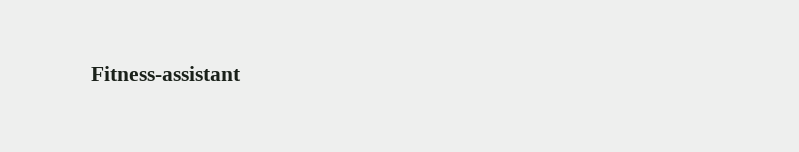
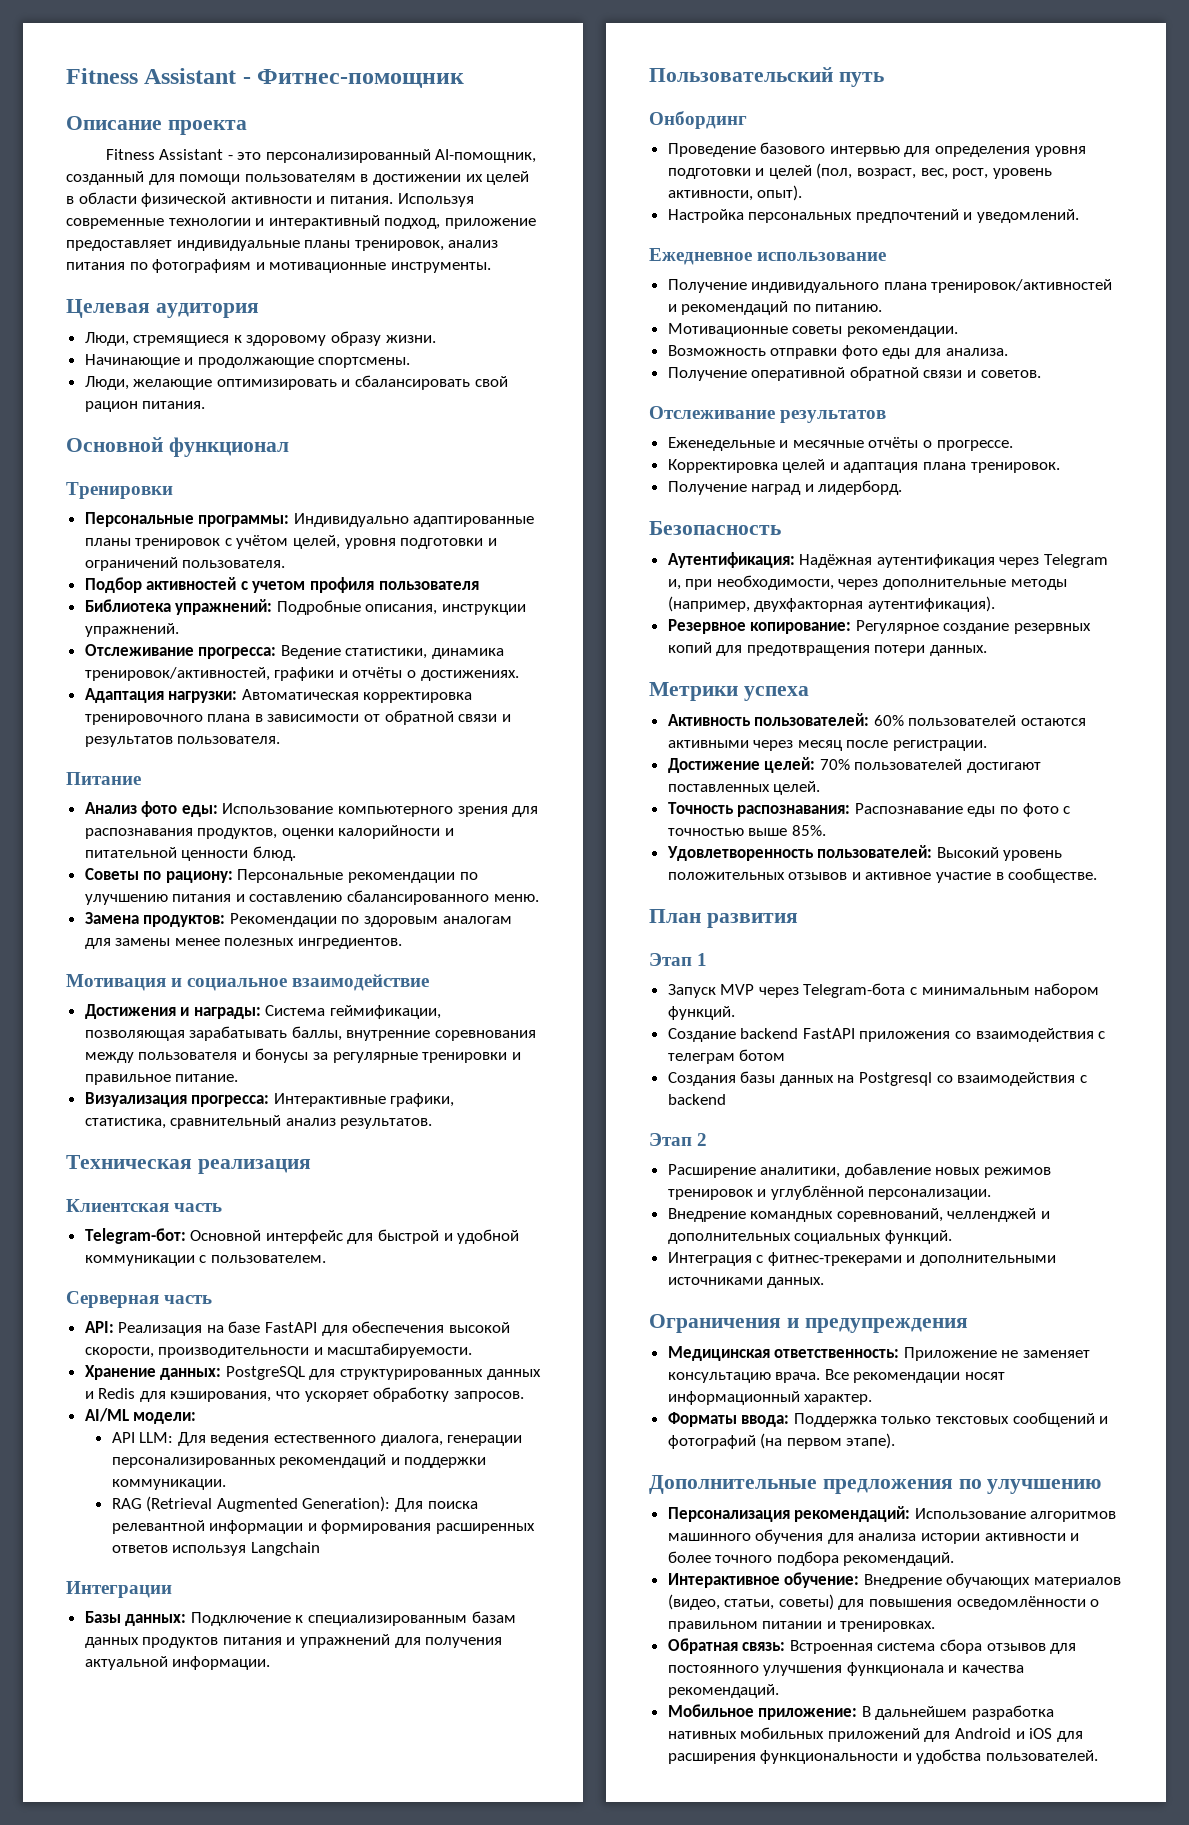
- Fitness-assistant
+ Fitness Assistant - Фитнес-помощник
+ Описание проекта
+ Fitness Assistant - это персонализированный AI-помощник, созданный для помощи пользователям в достижении их целей в области физической активности и питания. Используя современные технологии и интерактивный подход, приложение предоставляет индивидуальные планы тренировок, анализ питания по фотографиям и мотивационные инструменты.
+ Целевая аудитория
+ Люди, стремящиеся к здоровому образу жизни.
+ Начинающие и продолжающие спортсмены.
+ Люди, желающие оптимизировать и сбалансировать свой рацион питания.
+ Основной функционал
+ Тренировки
+ Персональные программы: Индивидуально адаптированные планы тренировок с учётом целей, уровня подготовки и ограничений пользователя.
+ Подбор активностей с учетом профиля пользователя
+ Библиотека упражнений: Подробные описания, инструкции упражнений.
+ Отслеживание прогресса: Ведение статистики, динамика тренировок/активностей, графики и отчёты о достижениях.
+ Адаптация нагрузки: Автоматическая корректировка тренировочного плана в зависимости от обратной связи и результатов пользователя.
+ Питание
+ Анализ фото еды: Использование компьютерного зрения для распознавания продуктов, оценки калорийности и питательной ценности блюд.
+ Советы по рациону: Персональные рекомендации по улучшению питания и составлению сбалансированного меню.
+ Замена продуктов: Рекомендации по здоровым аналогам для замены менее полезных ингредиентов.
+ Мотивация и социальное взаимодействие
+ Достижения и награды: Система геймификации, позволяющая зарабатывать баллы, внутренние соревнования между пользователя и бонусы за регулярные тренировки и правильное питание.
+ Визуализация прогресса: Интерактивные графики, статистика, сравнительный анализ результатов.
+ Техническая реализация
+ Клиентская часть
+ Telegram-бот: Основной интерфейс для быстрой и удобной коммуникации с пользователем.
+ Серверная часть
+ API: Реализация на базе FastAPI для обеспечения высокой скорости, производительности и масштабируемости.
+ Хранение данных: PostgreSQL для структурированных данных и Redis для кэширования, что ускоряет обработку запросов.
+ AI/ML модели:
+ API LLM: Для ведения естественного диалога, генерации персонализированных рекомендаций и поддержки коммуникации.
+ RAG (Retrieval Augmented Generation): Для поиска релевантной информации и формирования расширенных ответов используя Langchain
+ Интеграции
+ Базы данных: Подключение к специализированным базам данных продуктов питания и упражнений для получения актуальной информации.
+ Пользовательский путь
+ Онбординг
+ Проведение базового интервью для определения уровня подготовки и целей (пол, возраст, вес, рост, уровень активности, опыт).
+ Настройка персональных предпочтений и уведомлений.
+ Ежедневное использование
+ Получение индивидуального плана тренировок/активностей и рекомендаций по питанию.
+ Мотивационные советы рекомендации.
+ Возможность отправки фото еды для анализа.
+ Получение оперативной обратной связи и советов.
+ Отслеживание результатов
+ Еженедельные и месячные отчёты о прогрессе.
+ Корректировка целей и адаптация плана тренировок.
+ Получение наград и лидерборд.
+ Безопасность
+ Аутентификация: Надёжная аутентификация через Telegram и, при необходимости, через дополнительные методы (например, двухфакторная аутентификация).
+ Резервное копирование: Регулярное создание резервных копий для предотвращения потери данных.
+ Метрики успеха
+ Активность пользователей: 60% пользователей остаются активными через месяц после регистрации.
+ Достижение целей: 70% пользователей достигают поставленных целей.
+ Точность распознавания: Распознавание еды по фото с точностью выше 85%.
+ Удовлетворенность пользователей: Высокий уровень положительных отзывов и активное участие в сообществе.
+ План развития
+ Этап 1
+ Запуск MVP через Telegram-бота с минимальным набором функций.
+ Создание backend FastAPI приложения со взаимодействия с телеграм ботом
+ Создания базы данных на Postgresql со взаимодействия с backend
+ Этап 2
+ Расширение аналитики, добавление новых режимов тренировок и углублённой персонализации.
+ Внедрение командных соревнований, челленджей и дополнительных социальных функций.
+ Интеграция с фитнес-трекерами и дополнительными источниками данных.
+ Ограничения и предупреждения
+ Медицинская ответственность: Приложение не заменяет консультацию врача. Все рекомендации носят информационный характер.
+ Форматы ввода: Поддержка только текстовых сообщений и фотографий (на первом этапе).
+ Дополнительные предложения по улучшению
+ Персонализация рекомендаций: Использование алгоритмов машинного обучения для анализа истории активности и более точного подбора рекомендаций.
+ Интерактивное обучение: Внедрение обучающих материалов (видео, статьи, советы) для повышения осведомлённости о правильном питании и тренировках.
+ Обратная связь: Встроенная система сбора отзывов для постоянного улучшения функционала и качества рекомендаций.
+ Мобильное приложение: В дальнейшем разработка нативных мобильных приложений для Android и iOS для расширения функциональности и удобства пользователей.

